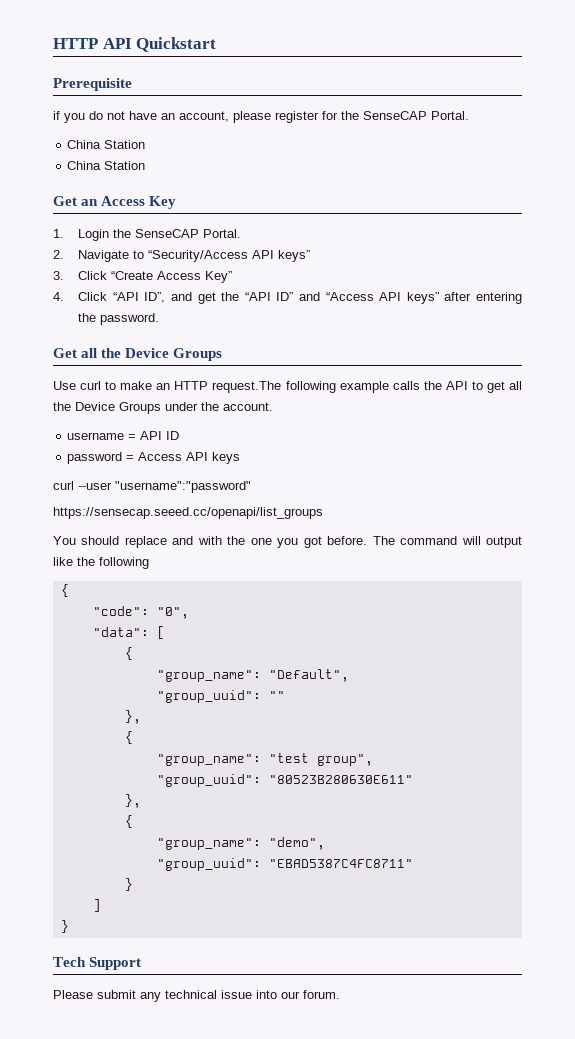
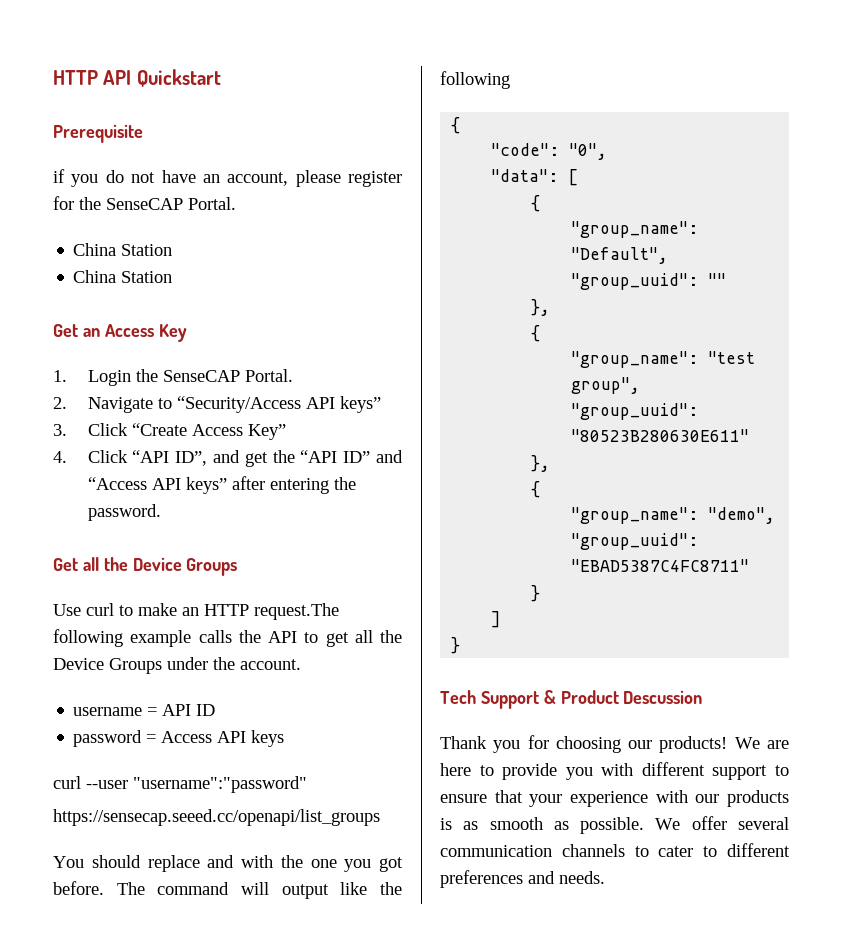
- Tech Support
- Please submit any technical issue into our forum.
+ Tech Support & Product Descussion
+ Thank you for choosing our products! We are here to provide you with different support to ensure that your experience with our products is as smooth as possible. We offer several communication channels to cater to different preferences and needs.

